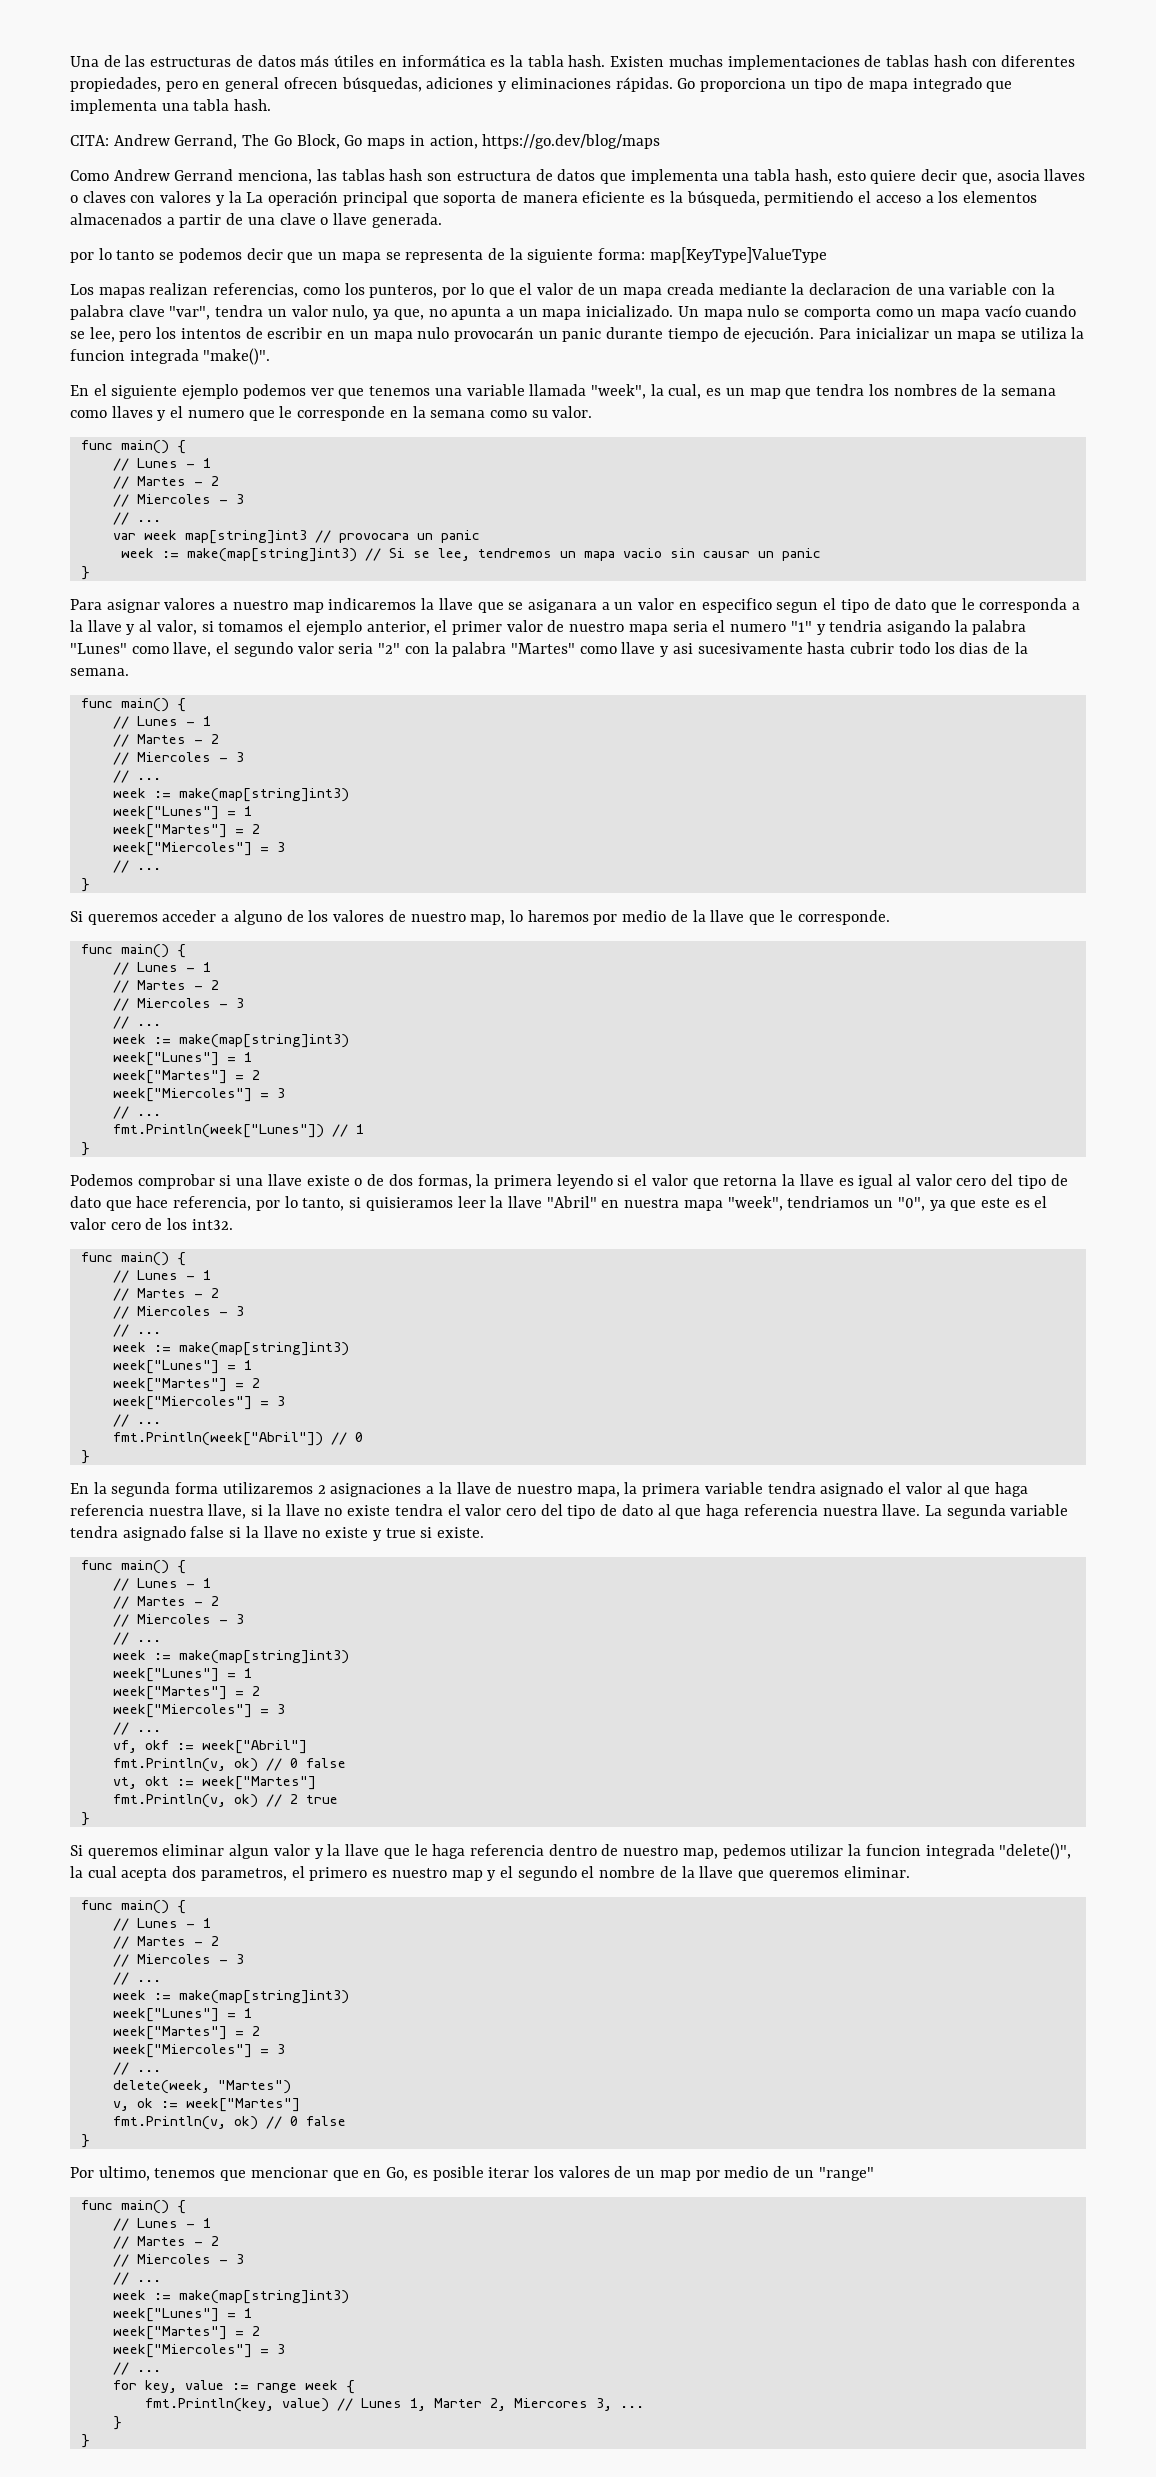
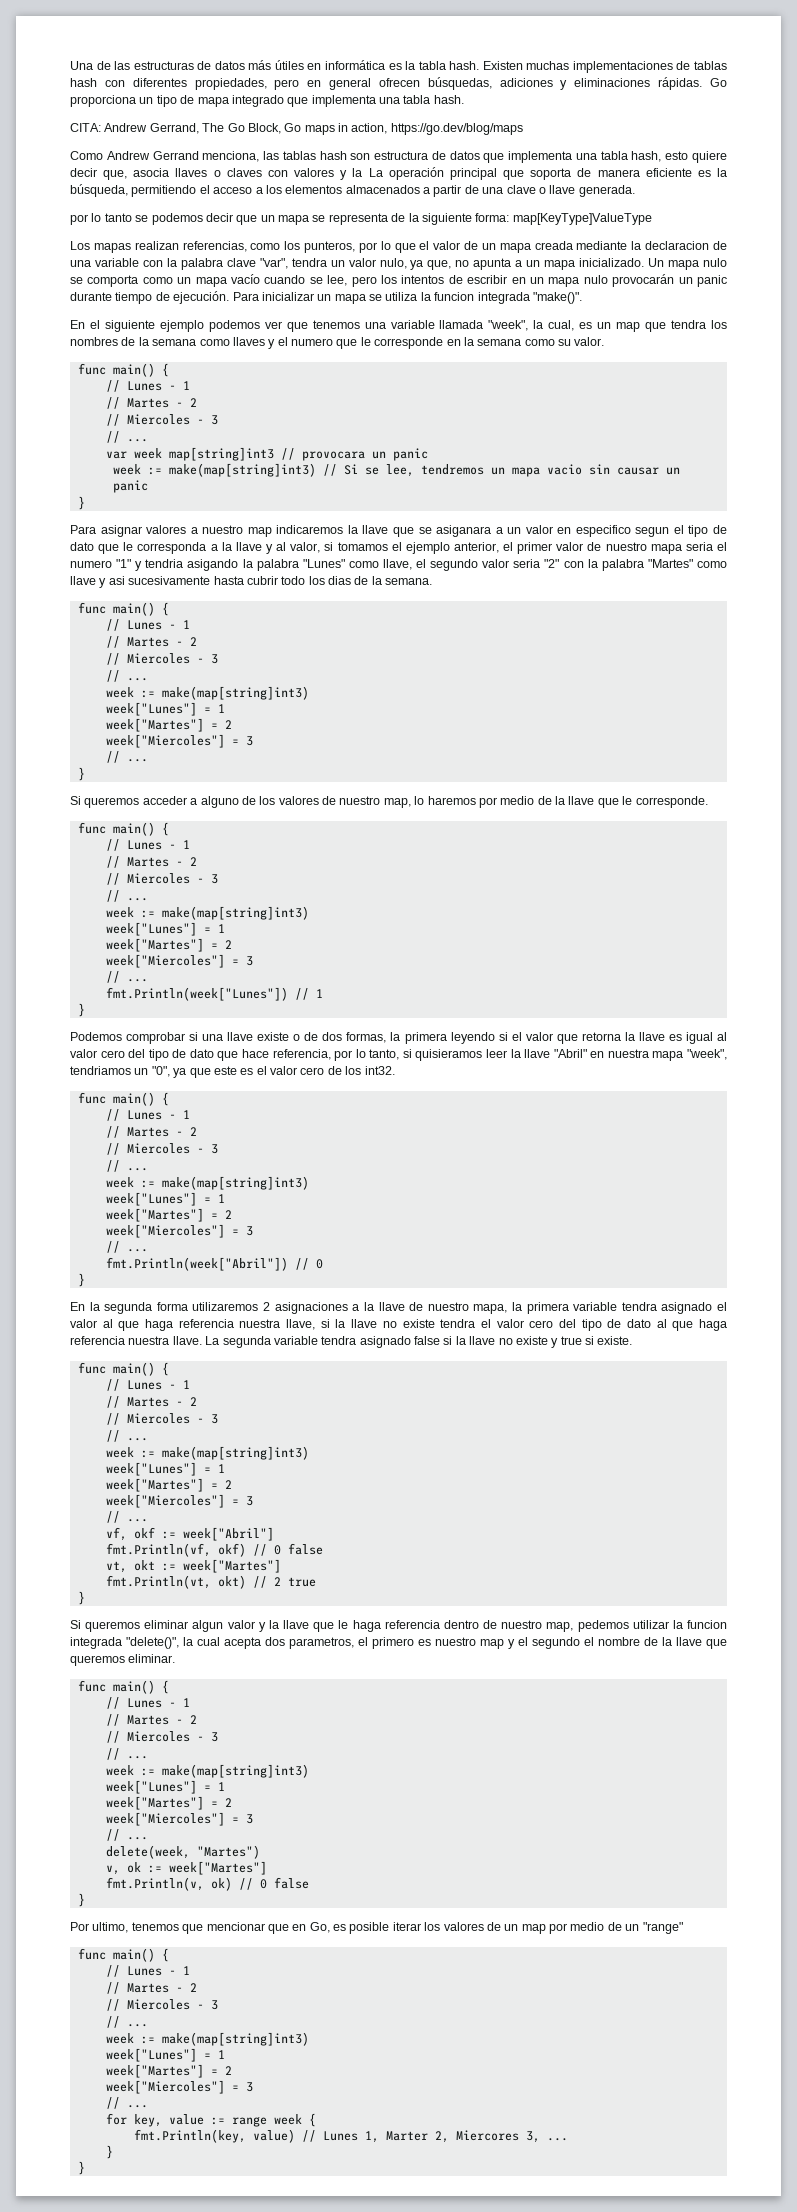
  vf, okf := week["Abril"]
- fmt.Println(v, ok) // 0 false
+ fmt.Println(vf, okf) // 0 false
- fmt.Println(v, ok) // 2 true
+ fmt.Println(vt, okt) // 2 true

